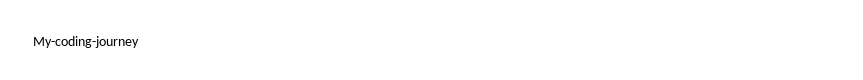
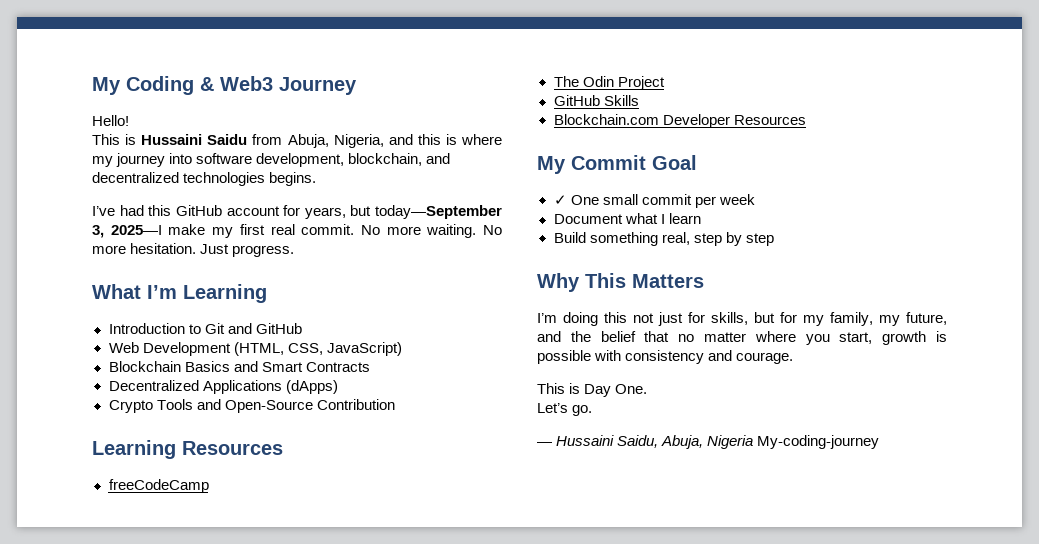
- My-coding-journey
+ My Coding & Web3 Journey
+ Hello!
+ This is Hussaini Saidu from Abuja, Nigeria, and this is where my journey into software development, blockchain, and decentralized technologies begins.
+ I’ve had this GitHub account for years, but today—September 3, 2025—I make my first real commit. No more waiting. No more hesitation. Just progress.
+ What I’m Learning
+ Introduction to Git and GitHub
+ Web Development (HTML, CSS, JavaScript)
+ Blockchain Basics and Smart Contracts
+ Decentralized Applications (dApps)
+ Crypto Tools and Open-Source Contribution
+ Learning Resources
+ freeCodeCamp
+ The Odin Project
+ GitHub Skills
+ Blockchain.com Developer Resources
+ My Commit Goal
+ ✓ One small commit per week
+ Document what I learn
+ Build something real, step by step
+ Why This Matters
+ I’m doing this not just for skills, but for my family, my future, and the belief that no matter where you start, growth is possible with consistency and courage.
+ This is Day One.
+ Let’s go.
+ — Hussaini Saidu, Abuja, Nigeria My-coding-journey

